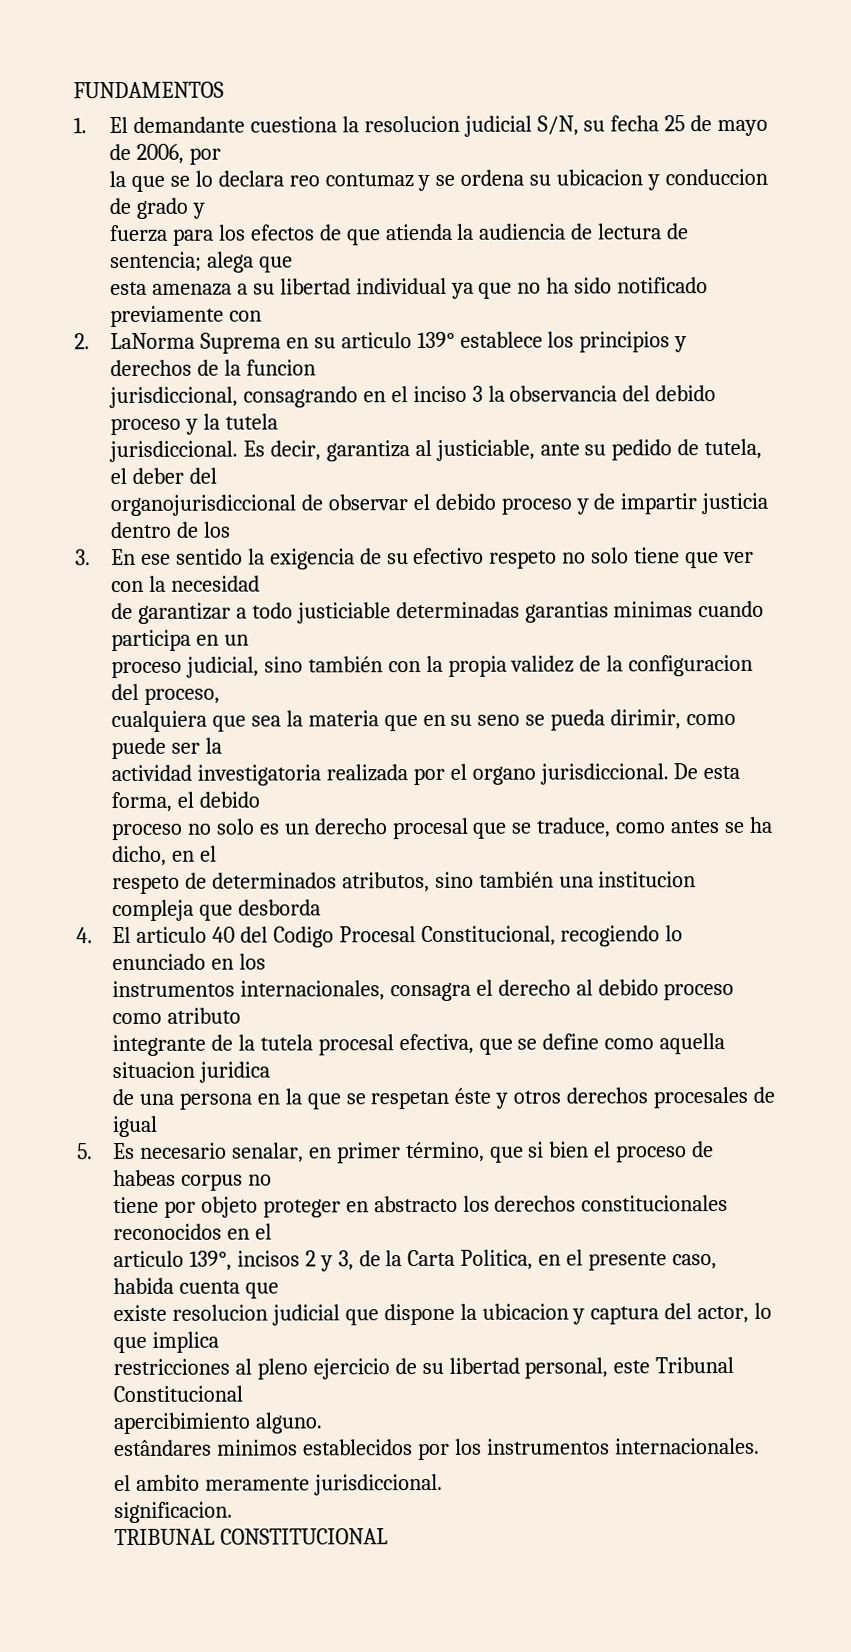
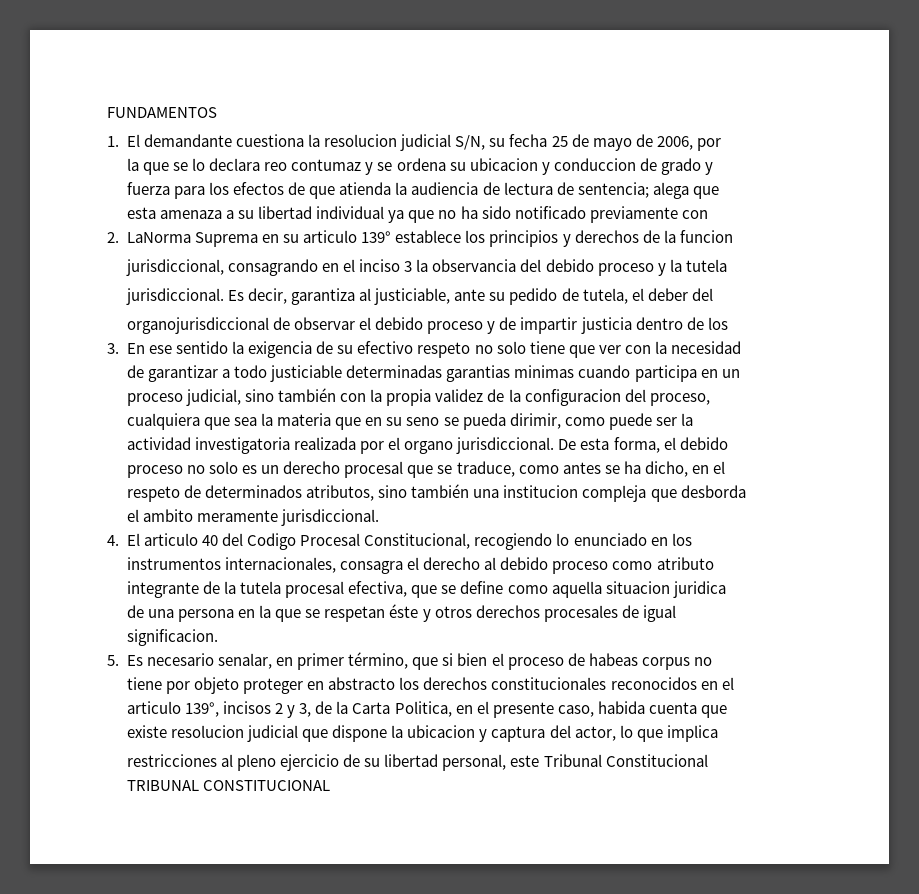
+ el ambito meramente jurisdiccional.
+ significacion.
- apercibimiento alguno.
- estândares minimos establecidos por los instrumentos internacionales.
- el ambito meramente jurisdiccional.
- significacion.

